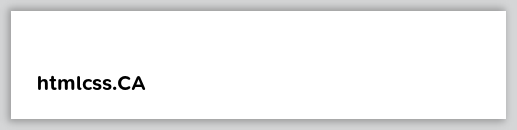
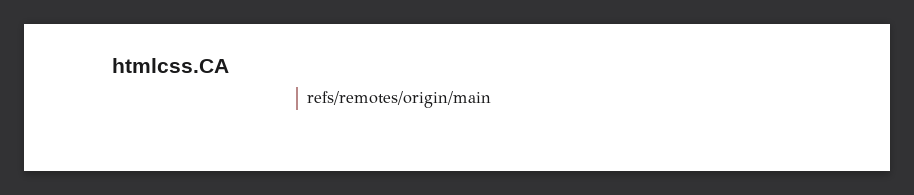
+ refs/remotes/origin/main

